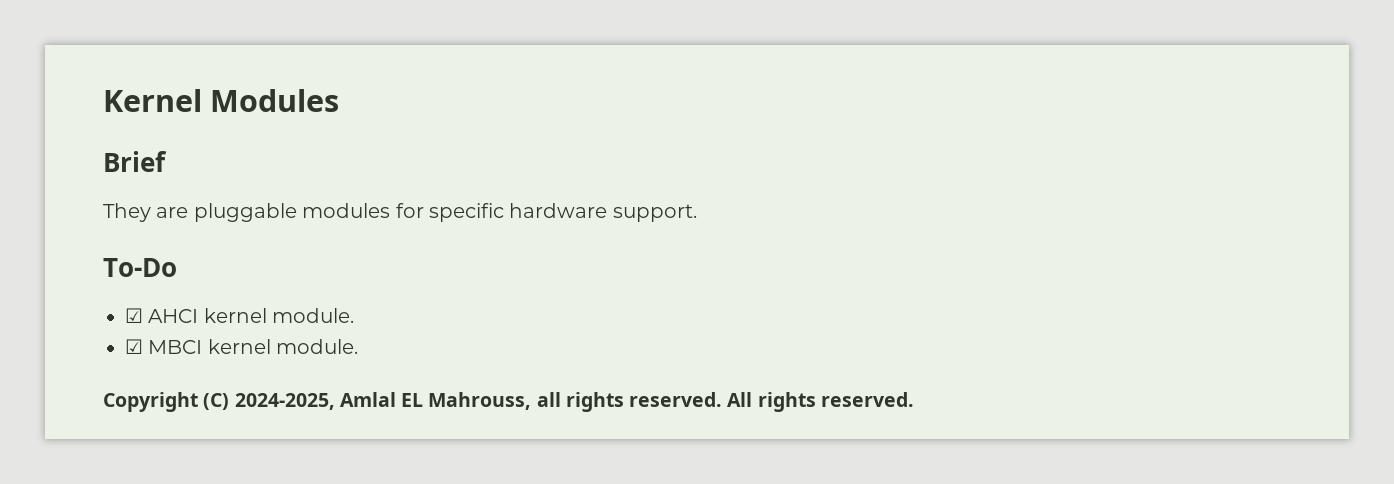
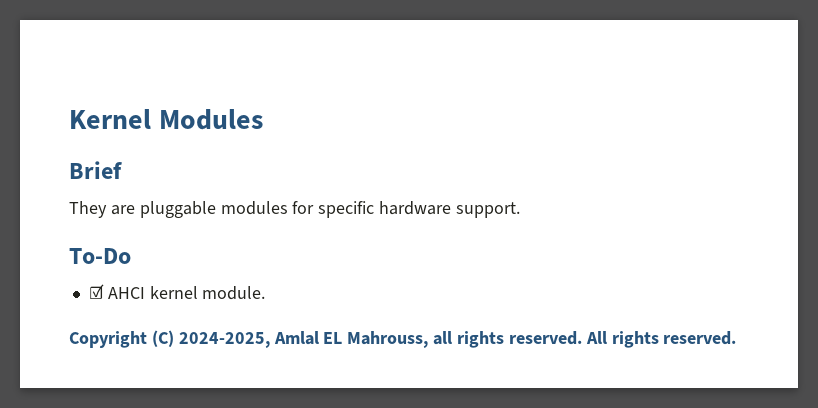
- ☑ MBCI kernel module.

